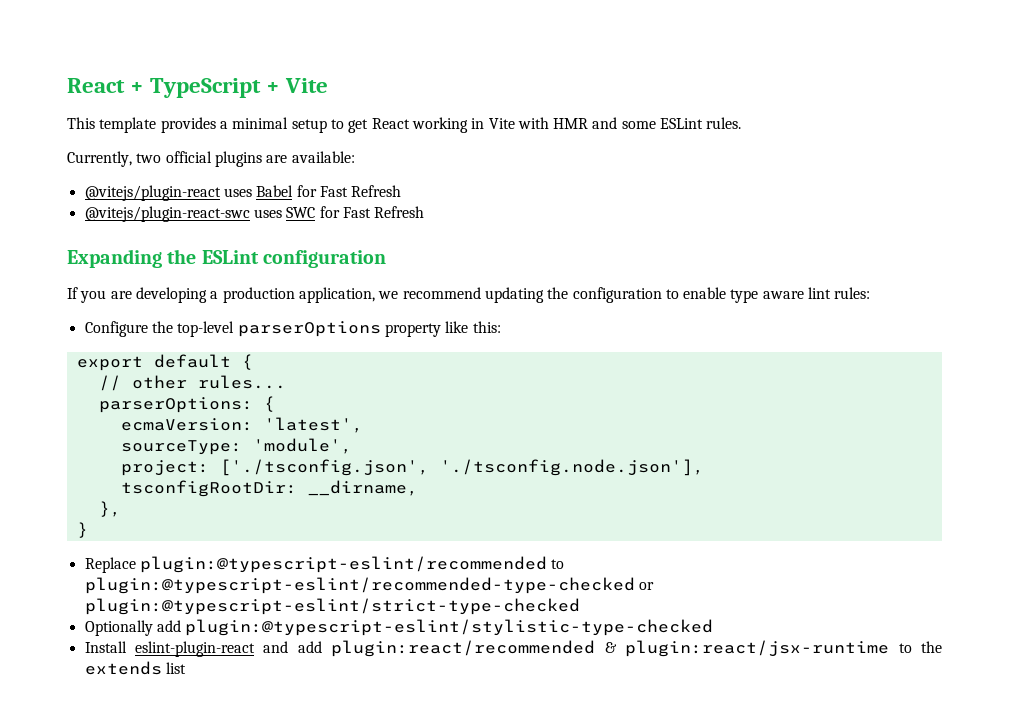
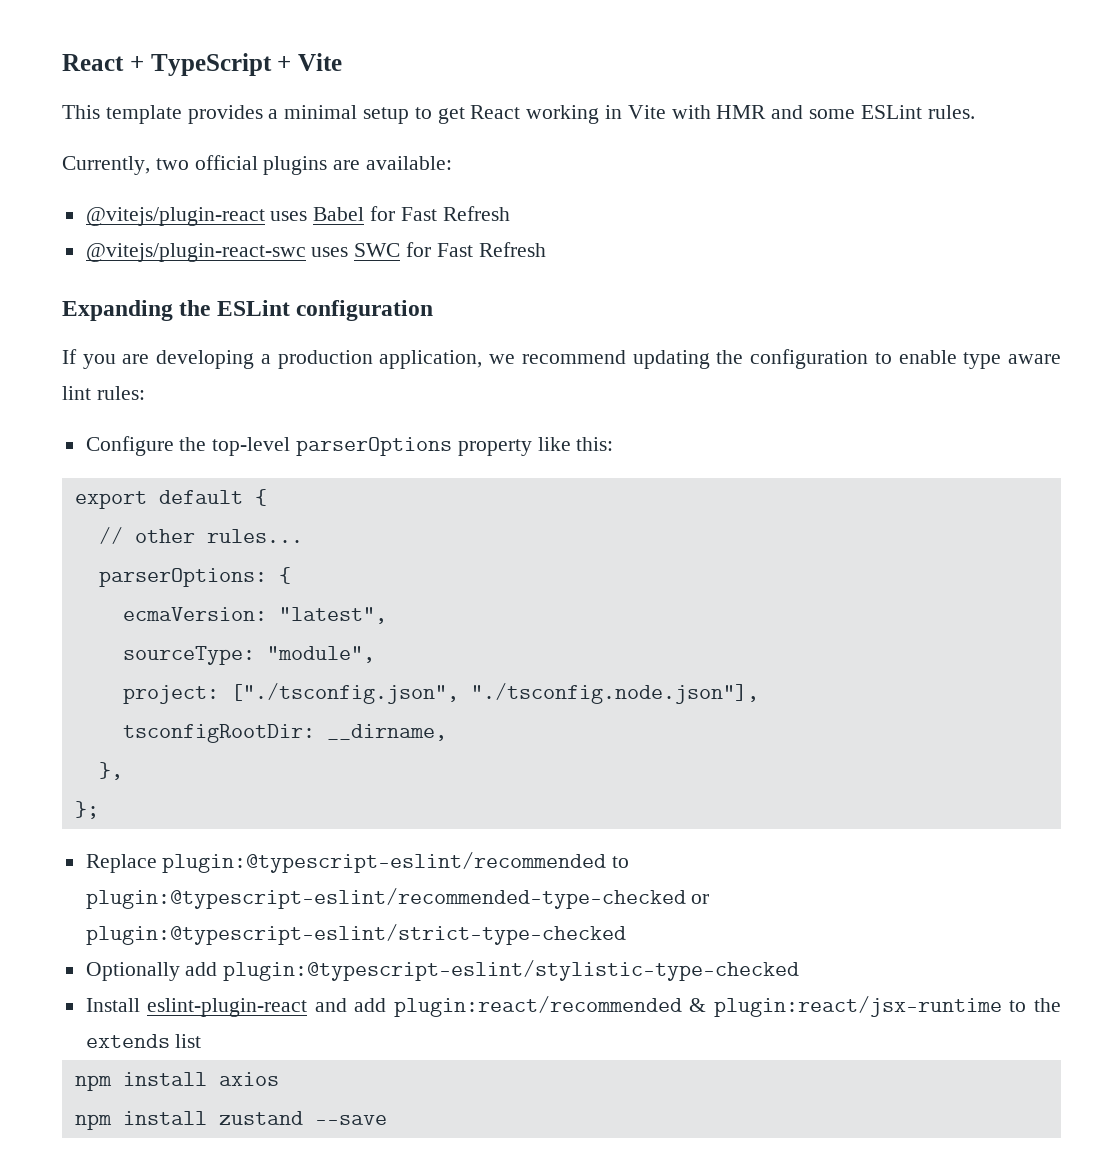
- ecmaVersion: 'latest',
+ ecmaVersion: "latest",
- sourceType: 'module',
+ sourceType: "module",
- project: ['./tsconfig.json', './tsconfig.node.json'],
+ project: ["./tsconfig.json", "./tsconfig.node.json"],
- }
+ };
+ npm install axios
+ npm install zustand --save

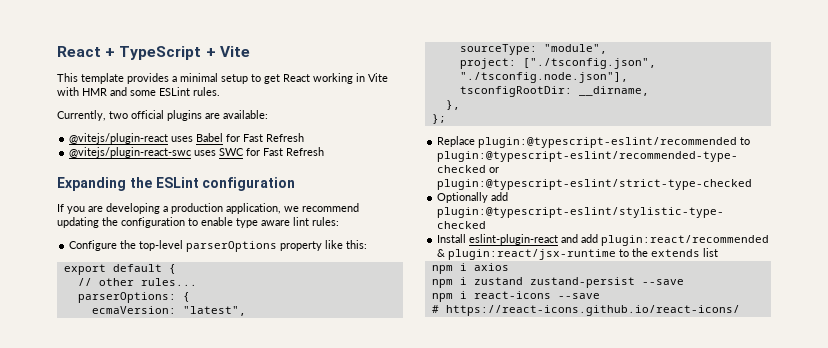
- npm install axios
+ npm i axios
- npm install zustand --save
+ npm i zustand zustand-persist --save
+ npm i react-icons --save
+ # https://react-icons.github.io/react-icons/

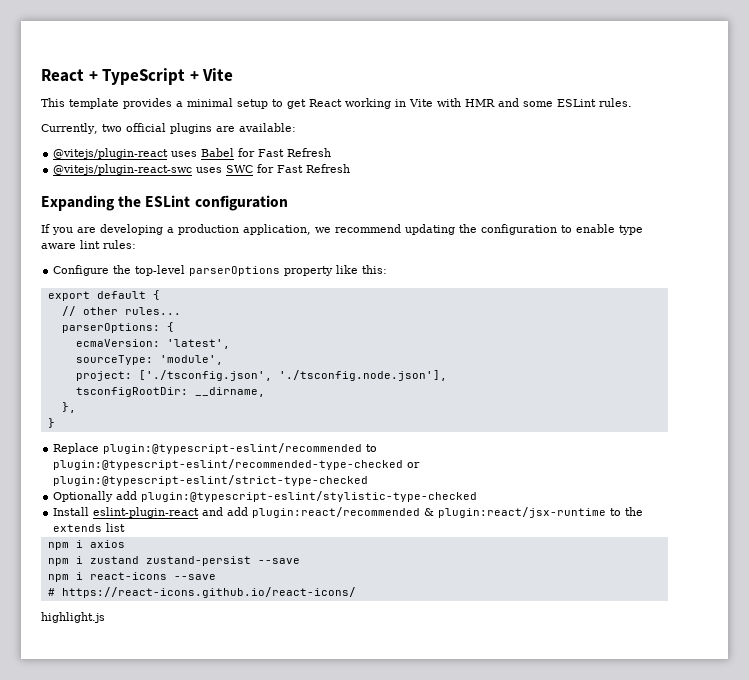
- ecmaVersion: "latest",
+ ecmaVersion: 'latest',
- sourceType: "module",
+ sourceType: 'module',
- project: ["./tsconfig.json", "./tsconfig.node.json"],
+ project: ['./tsconfig.json', './tsconfig.node.json'],
- };
+ }
+ highlight.js

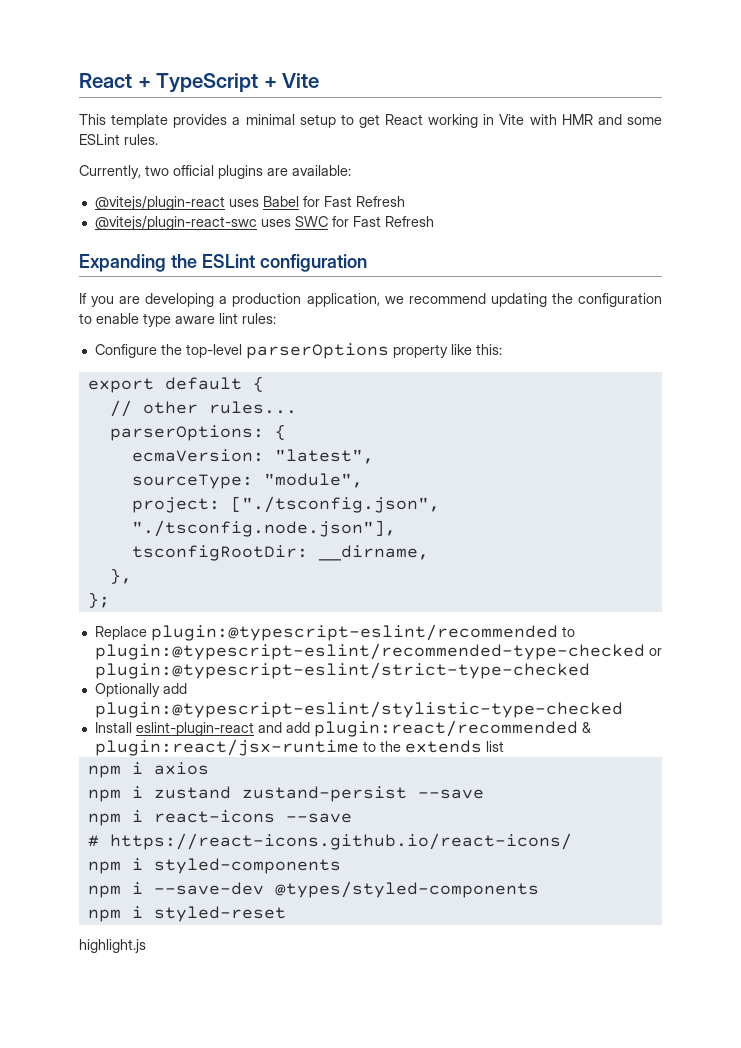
- ecmaVersion: 'latest',
+ ecmaVersion: "latest",
- sourceType: 'module',
+ sourceType: "module",
- project: ['./tsconfig.json', './tsconfig.node.json'],
+ project: ["./tsconfig.json", "./tsconfig.node.json"],
- }
+ };
+ npm i styled-components
+ npm i --save-dev @types/styled-components
+ npm i styled-reset

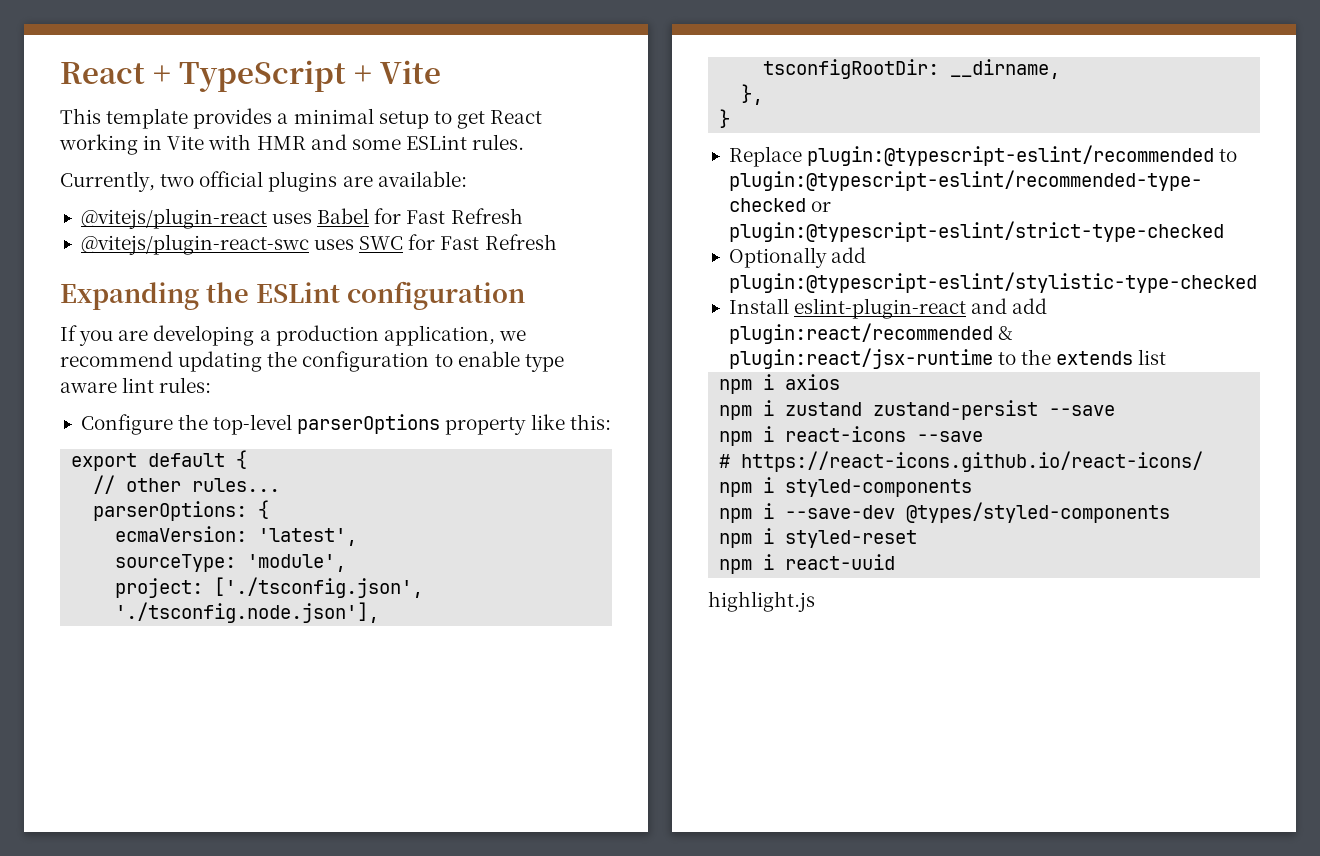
- ecmaVersion: "latest",
+ ecmaVersion: 'latest',
- sourceType: "module",
+ sourceType: 'module',
- project: ["./tsconfig.json", "./tsconfig.node.json"],
+ project: ['./tsconfig.json', './tsconfig.node.json'],
- };
+ }
+ npm i react-uuid

